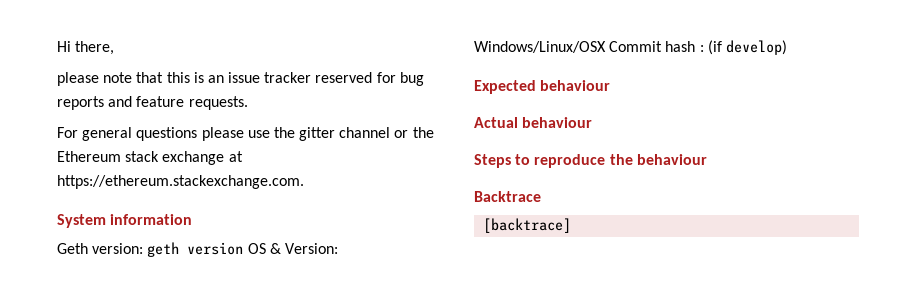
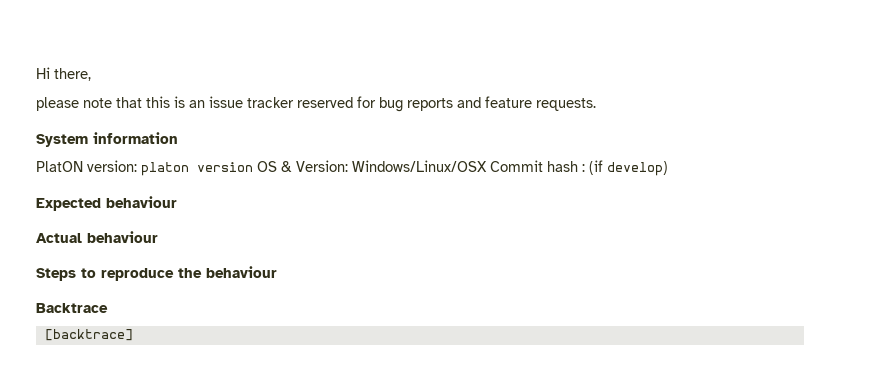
- For general questions please use the gitter channel or the Ethereum stack exchange at https://ethereum.stackexchange.com.
- Geth version: geth version OS & Version: Windows/Linux/OSX Commit hash : (if develop)
+ PlatON version: platon version OS & Version: Windows/Linux/OSX Commit hash : (if develop)

